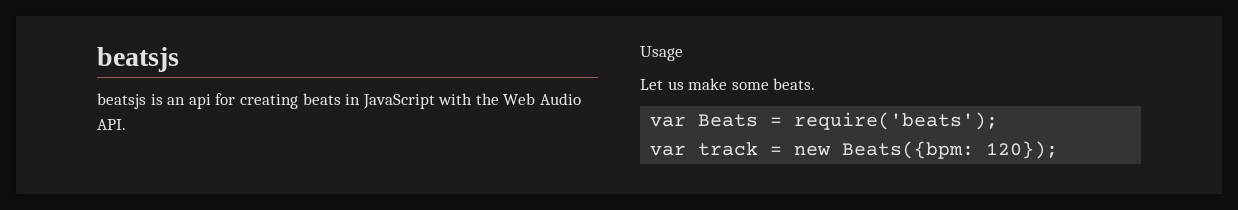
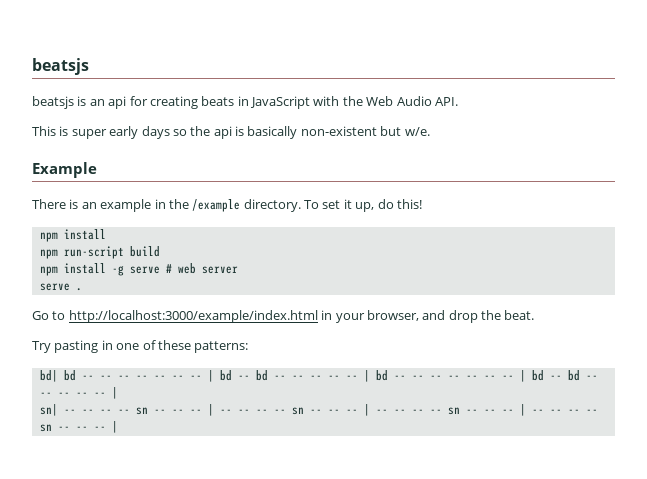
- Usage
- Let us make some beats.
- var Beats = require('beats');
- var track = new Beats({bpm: 120});
+ This is super early days so the api is basically non-existent but w/e.
+ Example
+ There is an example in the /example directory. To set it up, do this!
+ npm install
+ npm run-script build
+ npm install -g serve # web server
+ serve .
+ Go to http://localhost:3000/example/index.html in your browser, and drop the beat.
+ Try pasting in one of these patterns:
+ bd| bd -- -- -- -- -- -- -- | bd -- bd -- -- -- -- -- | bd -- -- -- -- -- -- -- | bd -- bd -- -- -- -- -- |
+ sn| -- -- -- -- sn -- -- -- | -- -- -- -- sn -- -- -- | -- -- -- -- sn -- -- -- | -- -- -- -- sn -- -- -- |

